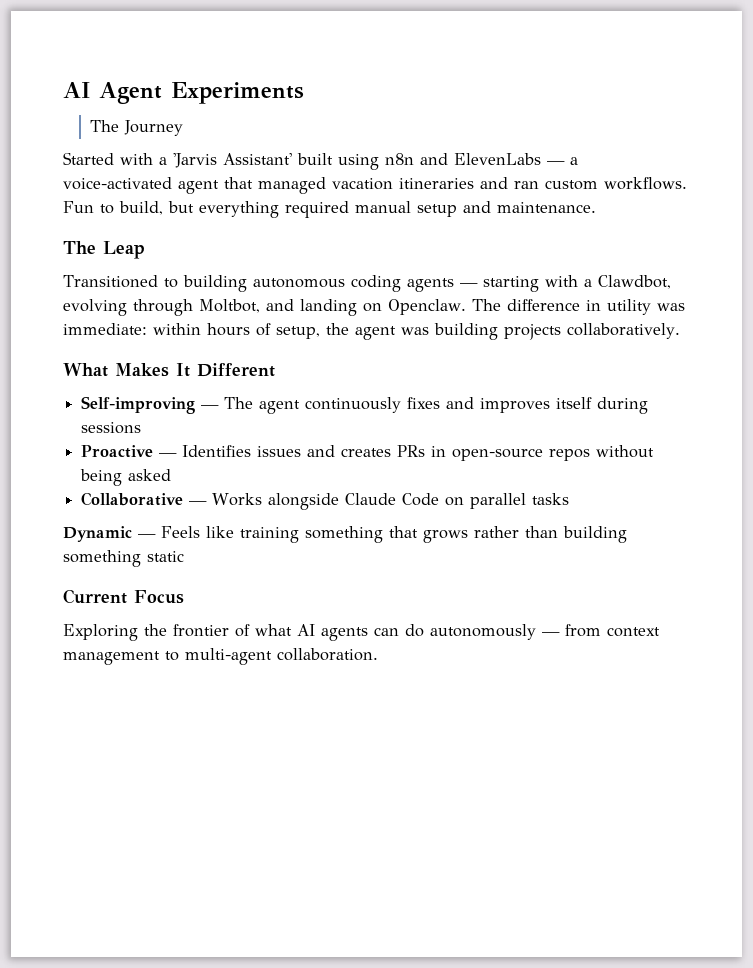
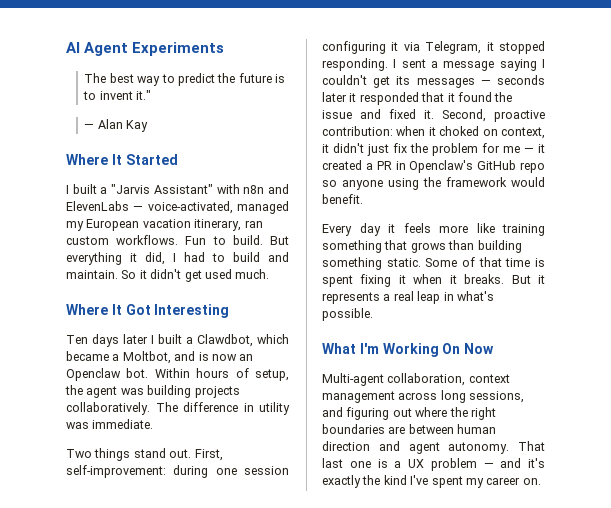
- The Journey
- Started with a 'Jarvis Assistant' built using n8n and ElevenLabs — a voice-activated agent that managed vacation itineraries and ran custom workflows.
+ The best way to predict the future is to invent it."
+ — Alan Kay
+ Where It Started
+ I built a "Jarvis Assistant" with n8n and ElevenLabs — voice-activated, managed my European vacation itinerary, ran custom workflows.
- Fun to build, but everything required manual setup and maintenance.
- The Leap
- Transitioned to building autonomous coding agents — starting with a Clawdbot, evolving through Moltbot, and landing on Openclaw. The difference in utility was immediate: within hours of setup, the agent was building projects collaboratively.
- What Makes It Different
- Self-improving — The agent continuously fixes and improves itself during sessions
- Proactive — Identifies issues and creates PRs in open-source repos without being asked
- Collaborative — Works alongside Claude Code on parallel tasks
- Dynamic — Feels like training something that grows rather than building something static
- Current Focus
- Exploring the frontier of what AI agents can do autonomously — from context management to multi-agent collaboration.
+ Fun to build. But everything it did, I had to build and maintain. So it didn't get used much.
+ Where It Got Interesting
+ Ten days later I built a Clawdbot, which became a Moltbot, and is now an Openclaw bot. Within hours of setup, the agent was building projects collaboratively. The difference in utility was immediate.
+ Two things stand out. First, self-improvement: during one session configuring it via Telegram, it stopped responding. I sent a message saying I couldn't get its messages — seconds later it responded that it found the issue and fixed it. Second, proactive contribution: when it choked on context, it didn't just fix the problem for me — it created a PR in Openclaw's GitHub repo so anyone using the framework would benefit.
+ Every day it feels more like training something that grows than building something static. Some of that time is spent fixing it when it breaks. But it represents a real leap in what's possible.
+ What I'm Working On Now
+ Multi-agent collaboration, context management across long sessions, and figuring out where the right boundaries are between human direction and agent autonomy. That last one is a UX problem — and it's exactly the kind I've spent my career on.

